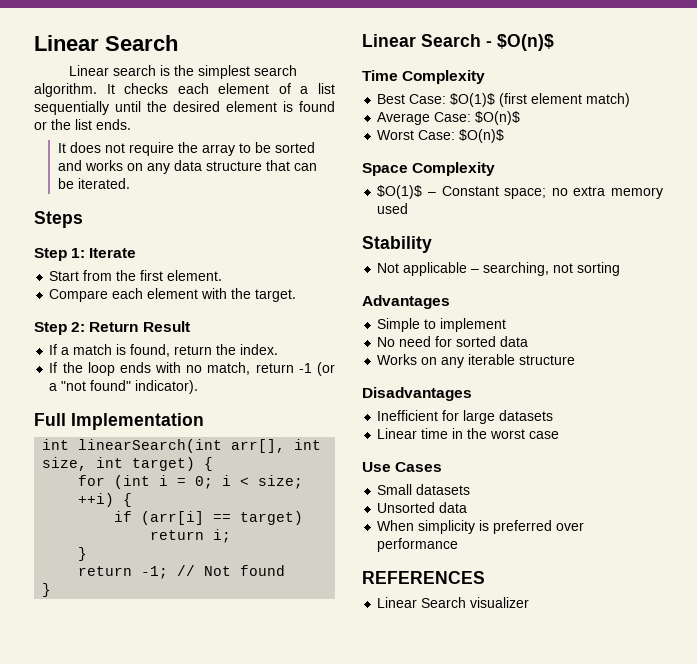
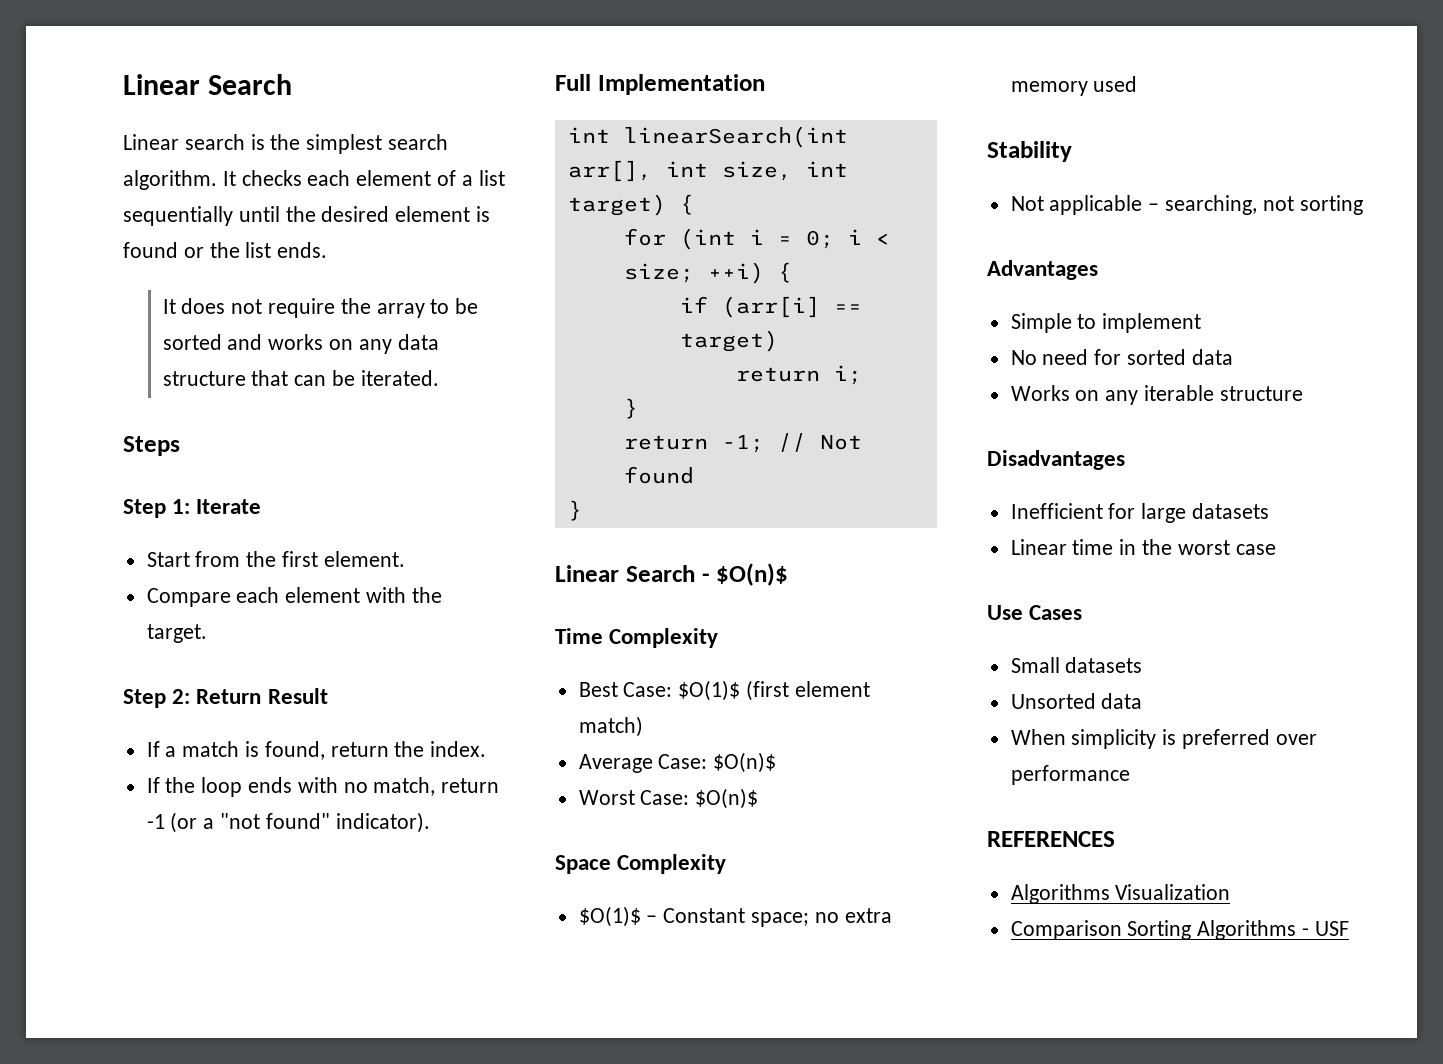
- Linear Search visualizer
+ Algorithms Visualization
+ Comparison Sorting Algorithms - USF

